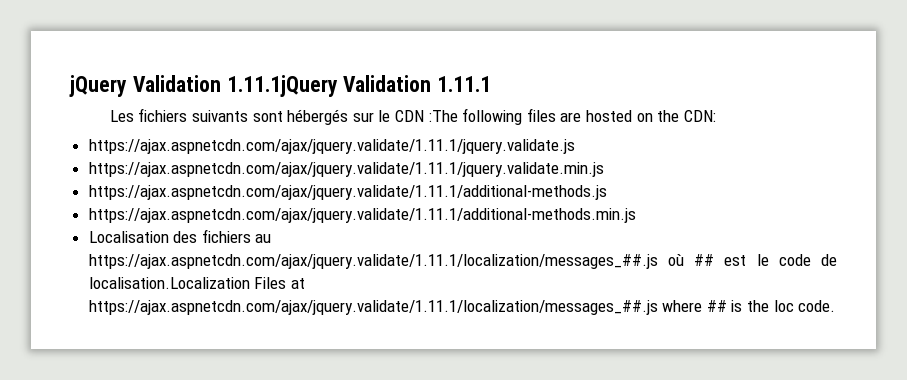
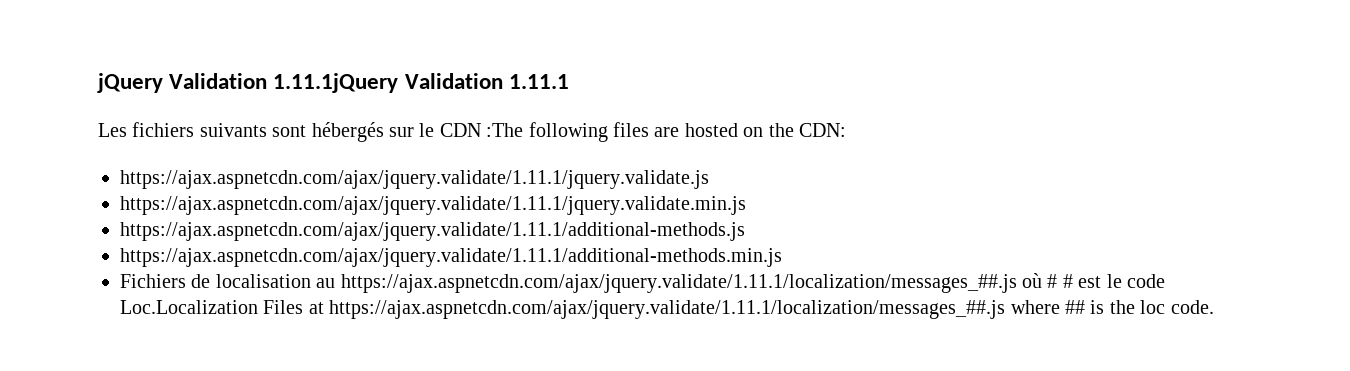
- Localisation des fichiers au https://ajax.aspnetcdn.com/ajax/jquery.validate/1.11.1/localization/messages_##.js où ## est le code de localisation.Localization Files at https://ajax.aspnetcdn.com/ajax/jquery.validate/1.11.1/localization/messages_##.js where ## is the loc code.
+ Fichiers de localisation au https://ajax.aspnetcdn.com/ajax/jquery.validate/1.11.1/localization/messages_##.js où # # est le code Loc.Localization Files at https://ajax.aspnetcdn.com/ajax/jquery.validate/1.11.1/localization/messages_##.js where ## is the loc code.

